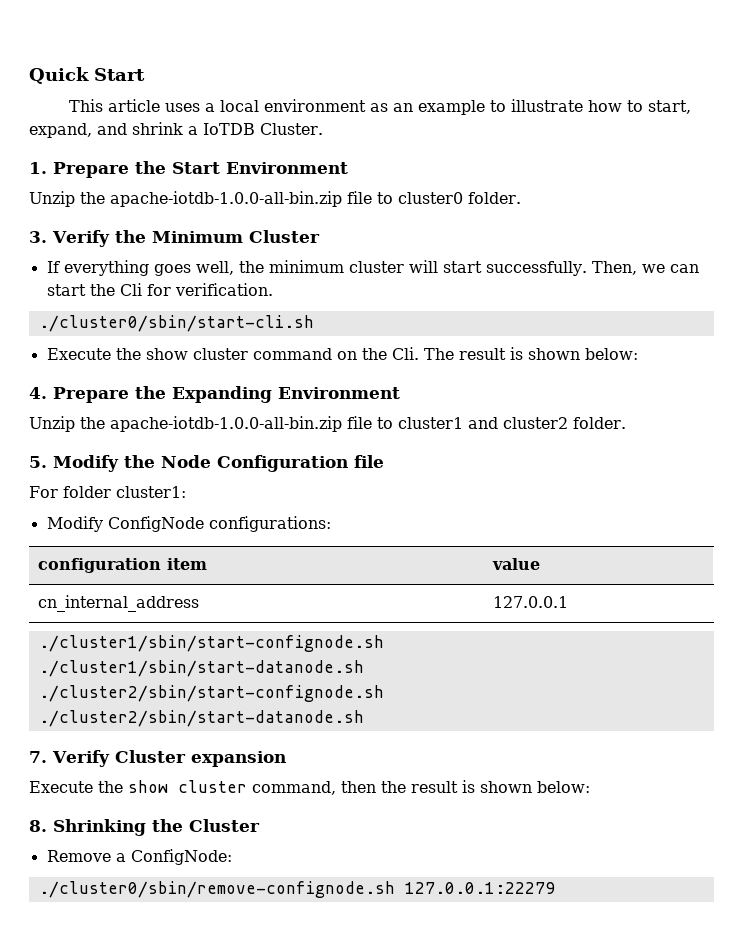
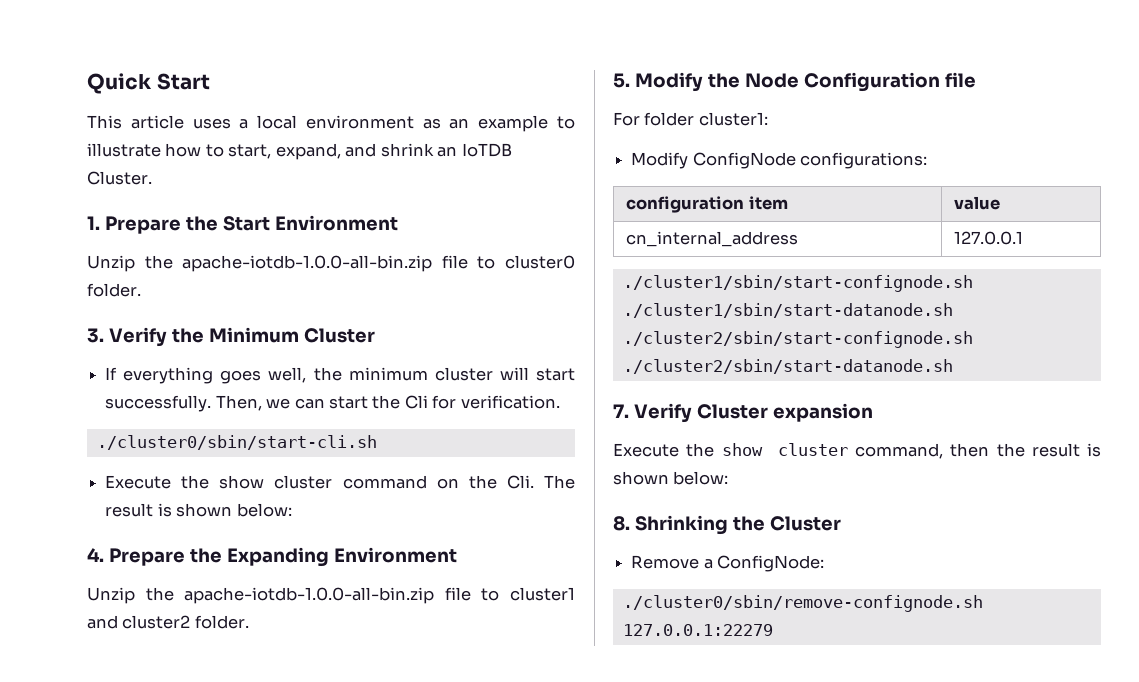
- This article uses a local environment as an example to illustrate how to start, expand, and shrink a IoTDB Cluster.
+ This article uses a local environment as an example to illustrate how to start, expand, and shrink an IoTDB Cluster.

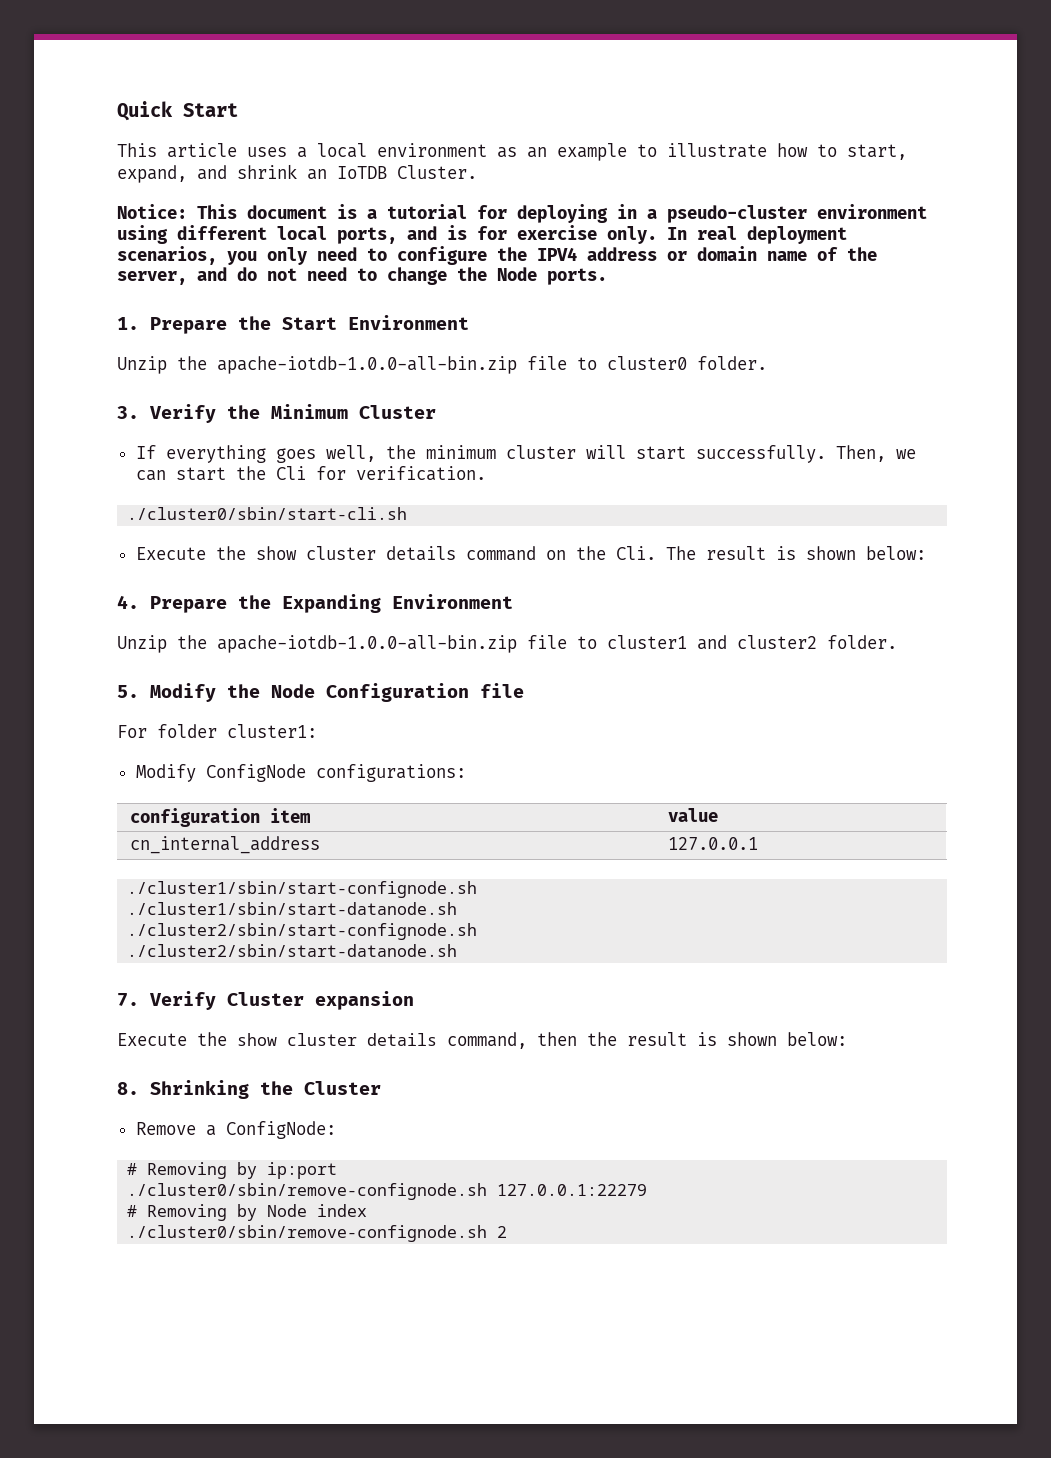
+ Notice: This document is a tutorial for deploying in a pseudo-cluster environment using different local ports, and is for exercise only. In real deployment scenarios, you only need to configure the IPV4 address or domain name of the server, and do not need to change the Node ports.
- Execute the show cluster command on the Cli. The result is shown below:
+ Execute the show cluster details command on the Cli. The result is shown below:
- Execute the show cluster command, then the result is shown below:
+ Execute the show cluster details command, then the result is shown below:
+ # Removing by ip:port
  ./cluster0/sbin/remove-confignode.sh 127.0.0.1:22279
+ # Removing by Node index
+ ./cluster0/sbin/remove-confignode.sh 2

